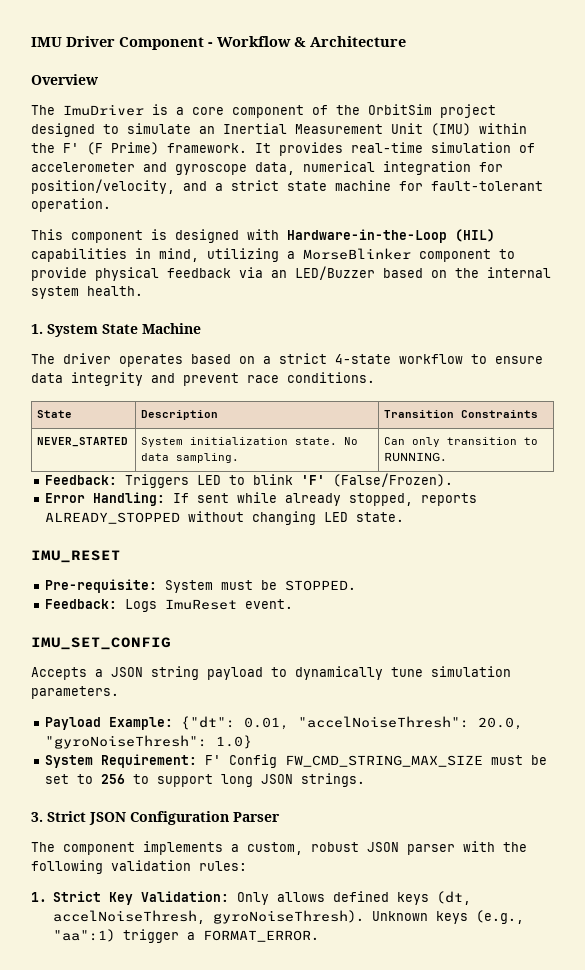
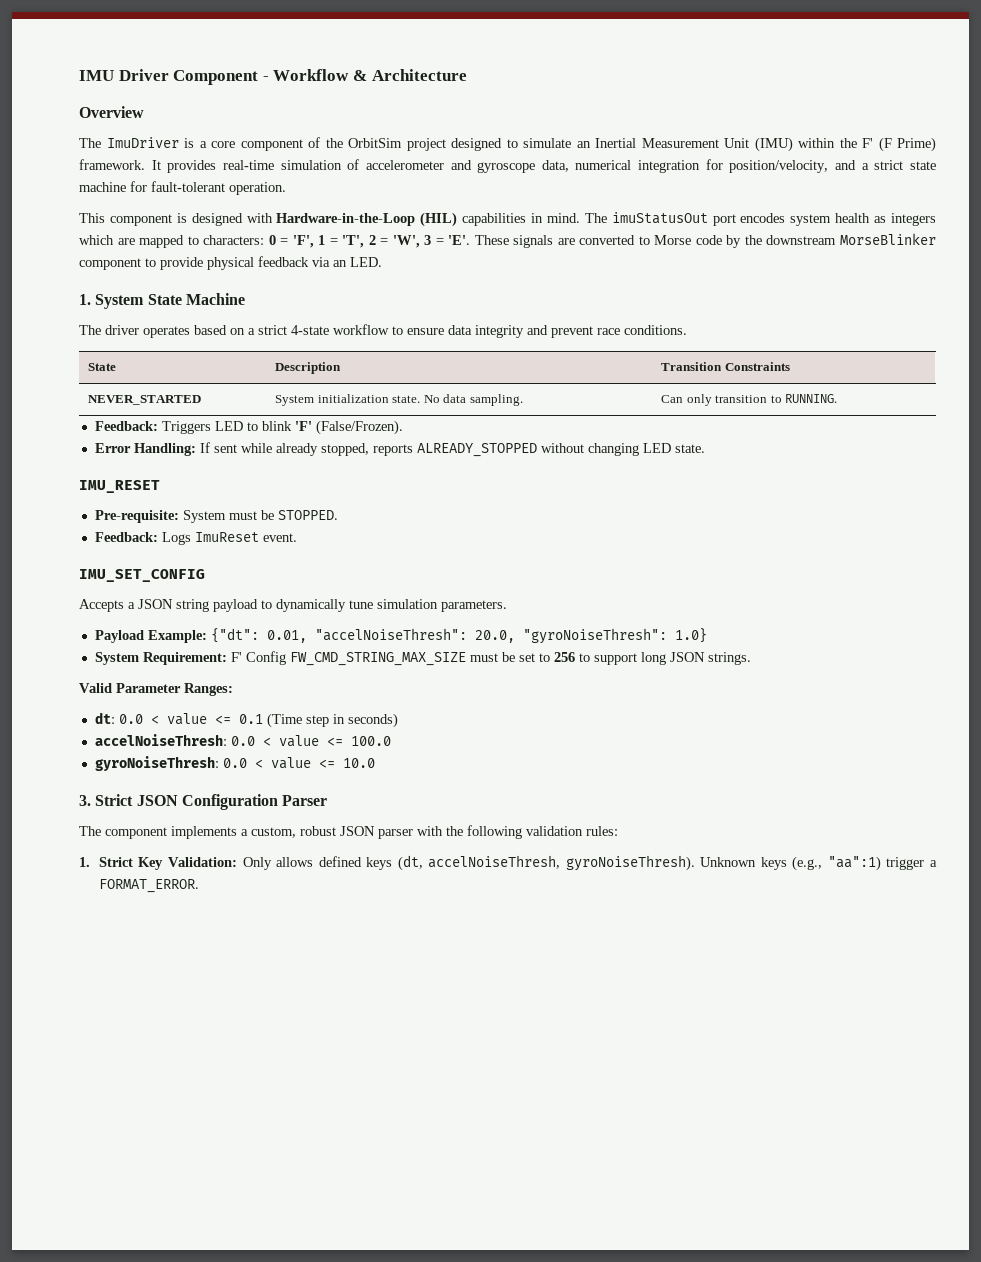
- This component is designed with Hardware-in-the-Loop (HIL) capabilities in mind, utilizing a MorseBlinker component to provide physical feedback via an LED/Buzzer based on the internal system health.
+ This component is designed with Hardware-in-the-Loop (HIL) capabilities in mind. The imuStatusOut port encodes system health as integers which are mapped to characters: 0 = 'F', 1 = 'T', 2 = 'W', 3 = 'E'. These signals are converted to Morse code by the downstream MorseBlinker component to provide physical feedback via an LED.
+ Valid Parameter Ranges:
+ dt: 0.0 < value <= 0.1 (Time step in seconds)
+ accelNoiseThresh: 0.0 < value <= 100.0
+ gyroNoiseThresh: 0.0 < value <= 10.0

